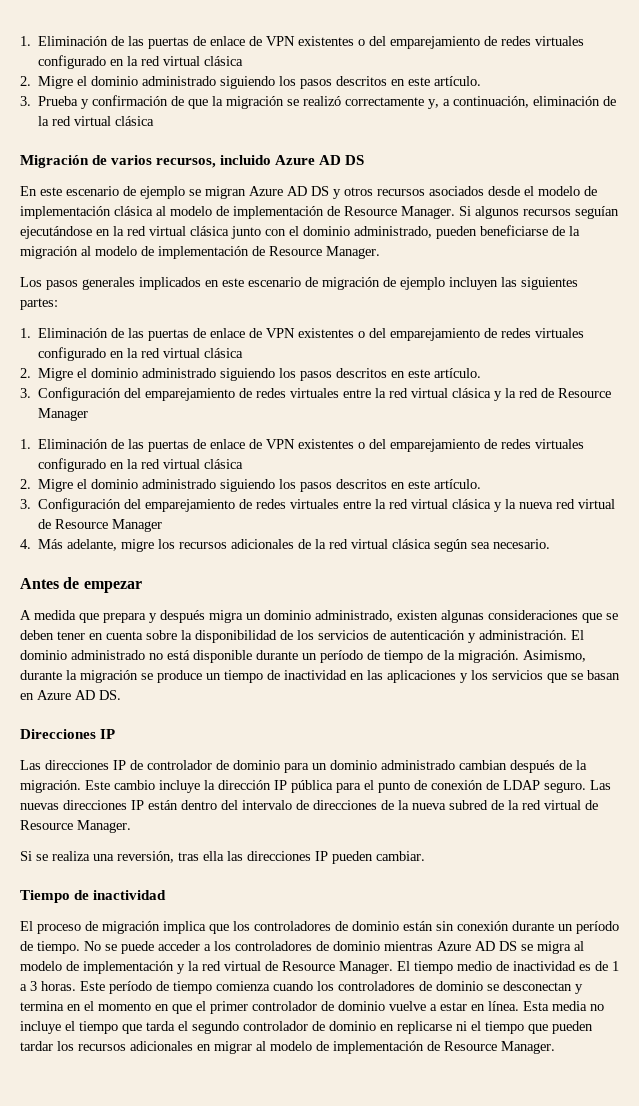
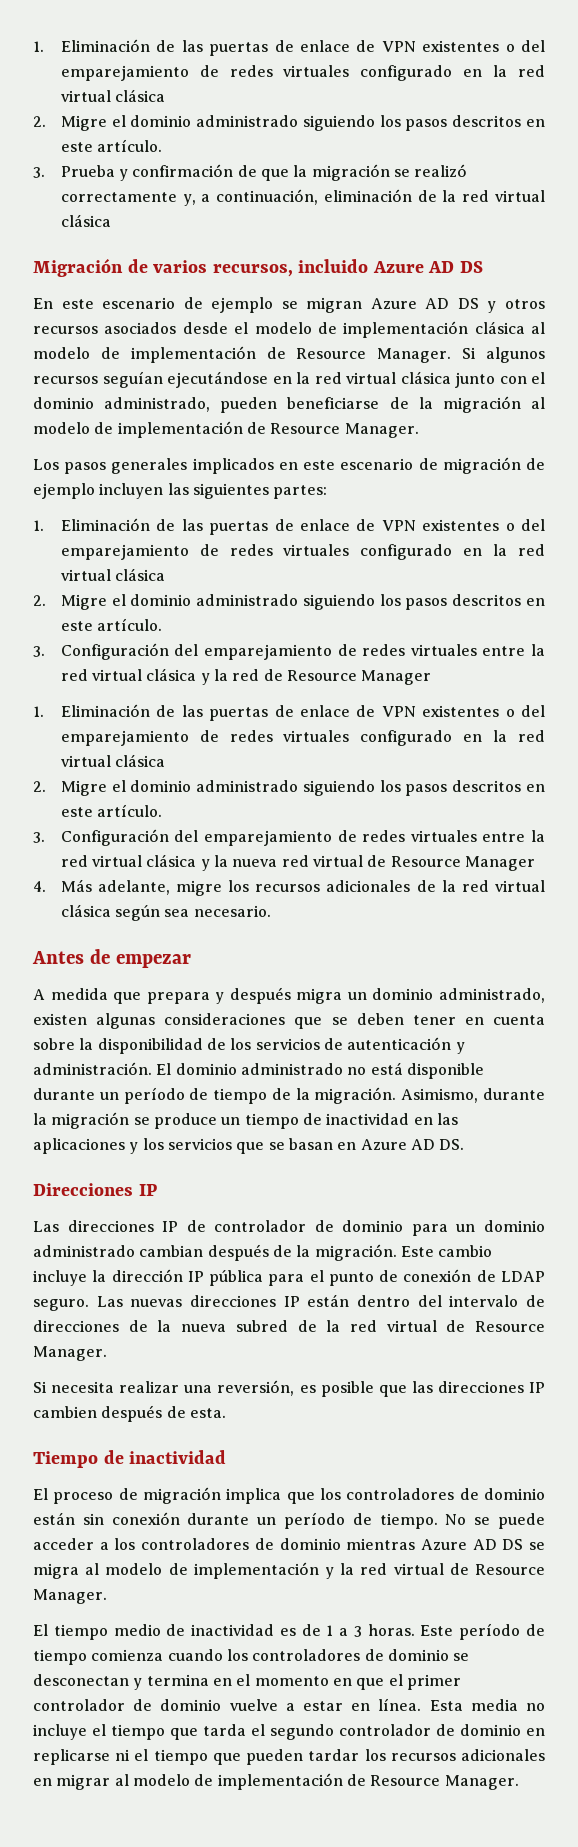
- Si se realiza una reversión, tras ella las direcciones IP pueden cambiar.
+ Si necesita realizar una reversión, es posible que las direcciones IP cambien después de esta.
- No se puede acceder a los controladores de dominio mientras Azure AD DS se migra al modelo de implementación y la red virtual de Resource Manager. El tiempo medio de inactividad es de 1 a 3 horas.
+ No se puede acceder a los controladores de dominio mientras Azure AD DS se migra al modelo de implementación y la red virtual de Resource Manager.
+ El tiempo medio de inactividad es de 1 a 3 horas.

